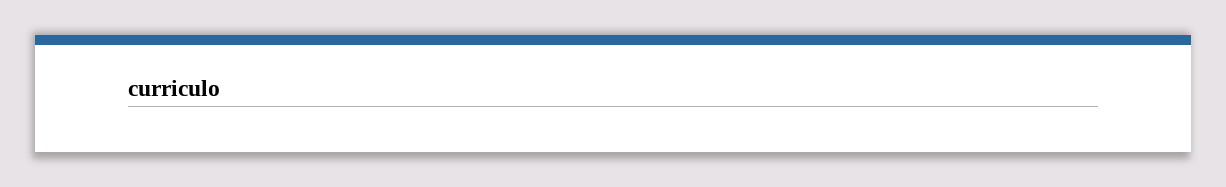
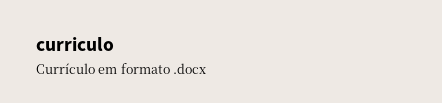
+ Currículo em formato .docx

